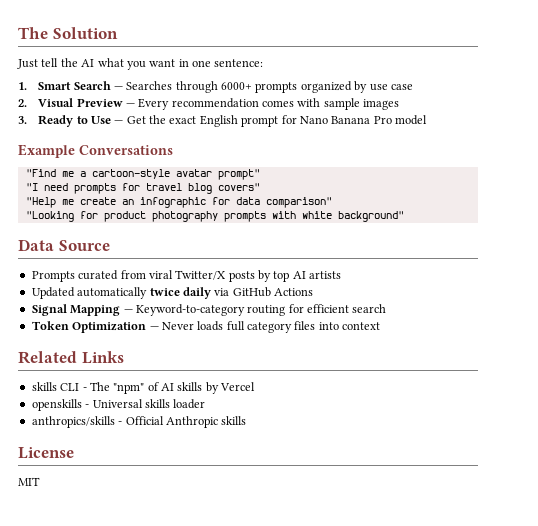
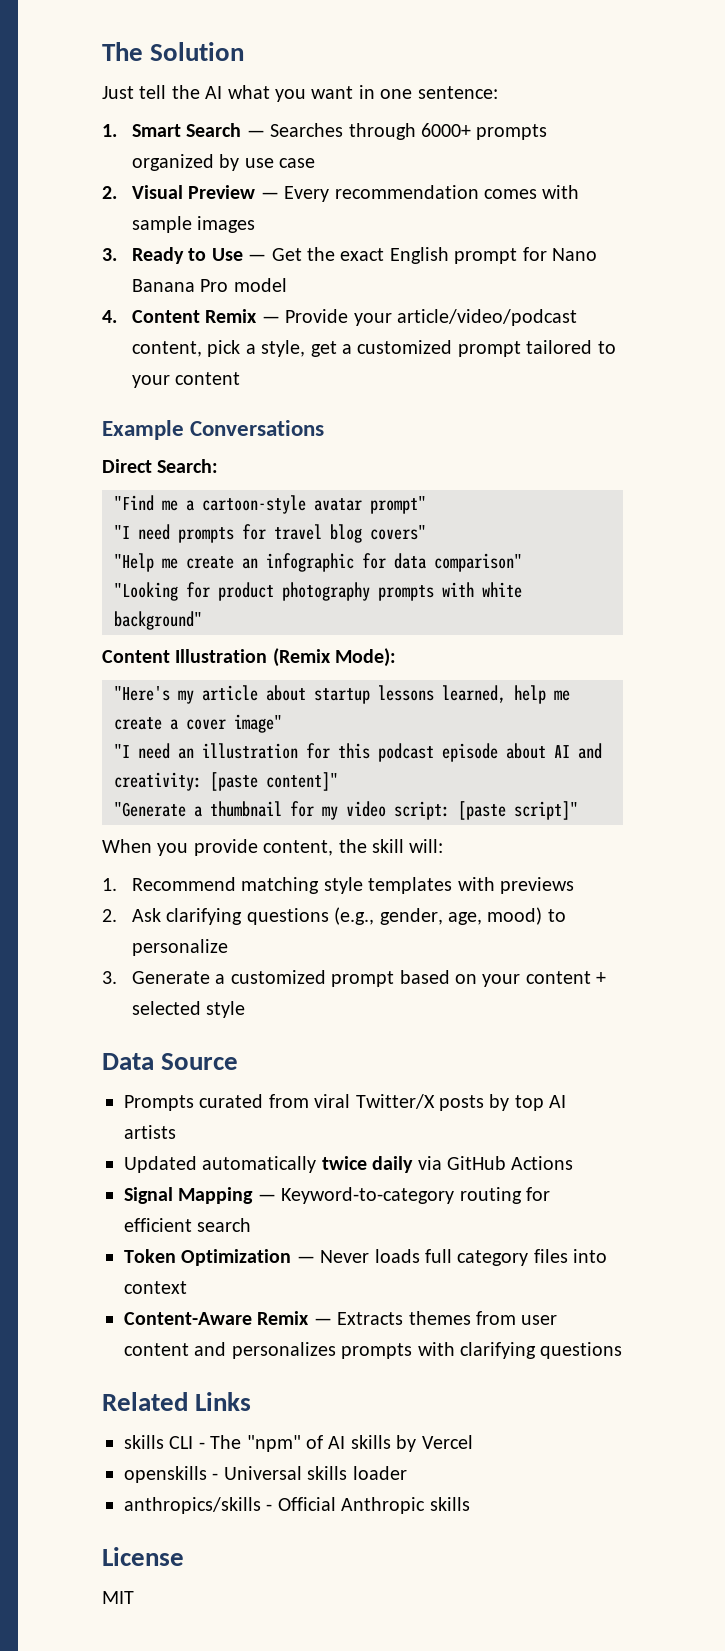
+ 4. Content Remix — Provide your article/video/podcast content, pick a style, get a customized prompt tailored to your content
+ Direct Search:
+ Content Illustration (Remix Mode):
+ "Here's my article about startup lessons learned, help me create a cover image"
+ "I need an illustration for this podcast episode about AI and creativity: [paste content]"
+ "Generate a thumbnail for my video script: [paste script]"
+ When you provide content, the skill will:
+ 1. Recommend matching style templates with previews
+ 2. Ask clarifying questions (e.g., gender, age, mood) to personalize
+ 3. Generate a customized prompt based on your content + selected style
+ Content-Aware Remix — Extracts themes from user content and personalizes prompts with clarifying questions

